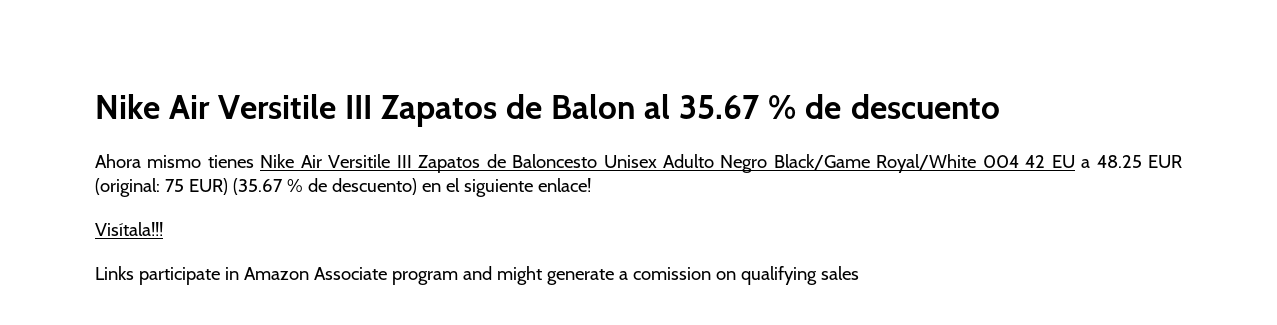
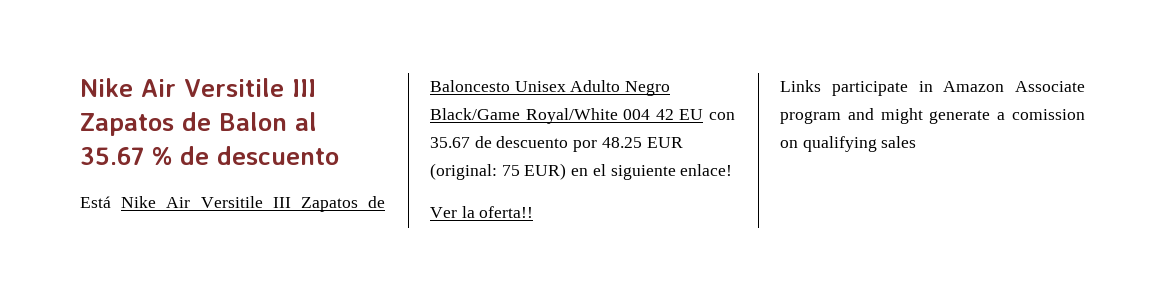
- Ahora mismo tienes Nike Air Versitile III Zapatos de Baloncesto Unisex Adulto Negro Black/Game Royal/White 004 42 EU a 48.25 EUR (original: 75 EUR) (35.67 % de descuento) en el siguiente enlace!
+ Está Nike Air Versitile III Zapatos de Baloncesto Unisex Adulto Negro Black/Game Royal/White 004 42 EU con 35.67 de descuento por 48.25 EUR (original: 75 EUR) en el siguiente enlace!
- Visítala!!!
+ Ver la oferta!!

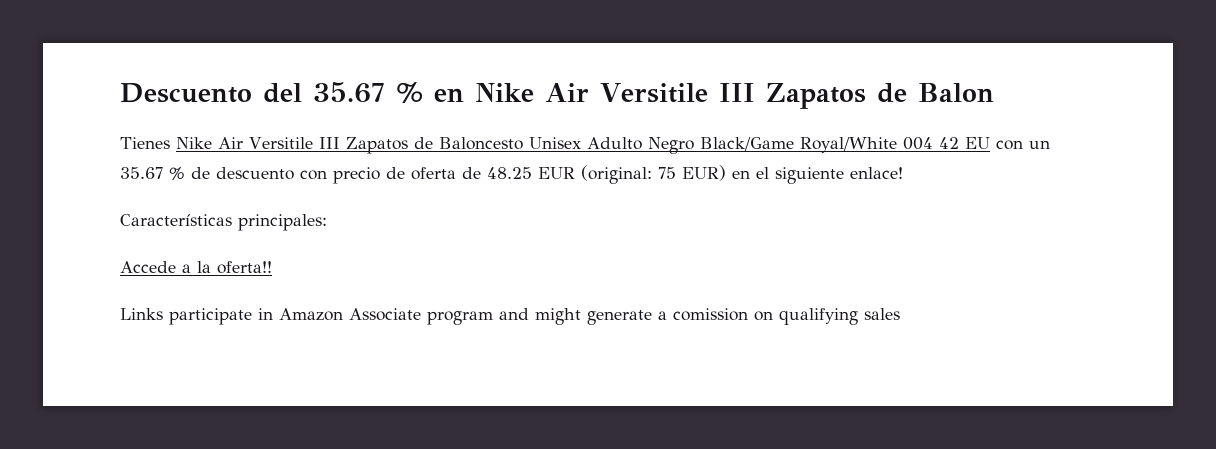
- Nike Air Versitile III Zapatos de Balon al 35.67 % de descuento
- Está Nike Air Versitile III Zapatos de Baloncesto Unisex Adulto Negro Black/Game Royal/White 004 42 EU con 35.67 de descuento por 48.25 EUR (original: 75 EUR) en el siguiente enlace!
+ Descuento del 35.67 % en Nike Air Versitile III Zapatos de Balon
+ Tienes Nike Air Versitile III Zapatos de Baloncesto Unisex Adulto Negro Black/Game Royal/White 004 42 EU con un 35.67 % de descuento con precio de oferta de 48.25 EUR (original: 75 EUR) en el siguiente enlace!
- Ver la oferta!!
+ Características principales:
+ Accede a la oferta!!

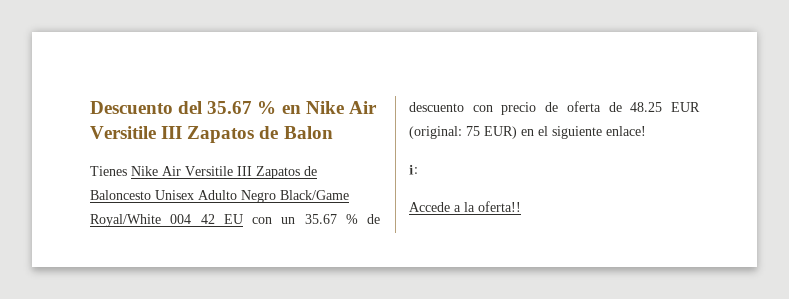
- Características principales:
+ ℹ:
- Links participate in Amazon Associate program and might generate a comission on qualifying sales

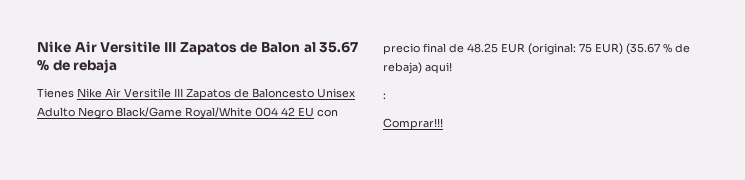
- Descuento del 35.67 % en Nike Air Versitile III Zapatos de Balon
+ Nike Air Versitile III Zapatos de Balon al 35.67 % de rebaja
- Tienes Nike Air Versitile III Zapatos de Baloncesto Unisex Adulto Negro Black/Game Royal/White 004 42 EU con un 35.67 % de descuento con precio de oferta de 48.25 EUR (original: 75 EUR) en el siguiente enlace!
- ℹ:
- Accede a la oferta!!
+ Tienes Nike Air Versitile III Zapatos de Baloncesto Unisex Adulto Negro Black/Game Royal/White 004 42 EU con precio final de 48.25 EUR (original: 75 EUR) (35.67 % de rebaja) aqui!
+ :
+ Comprar!!!

